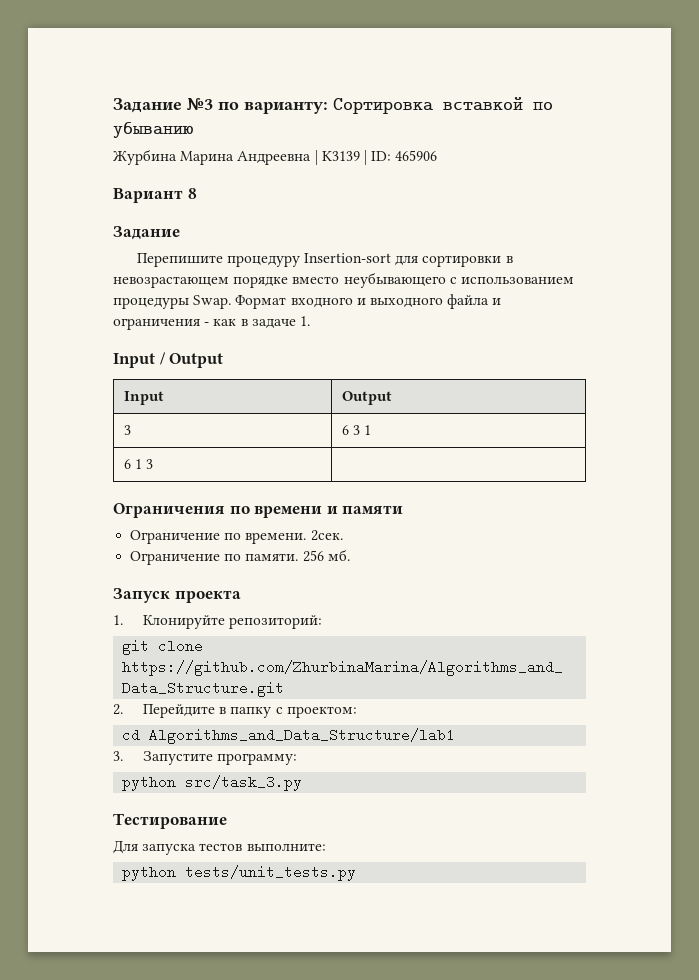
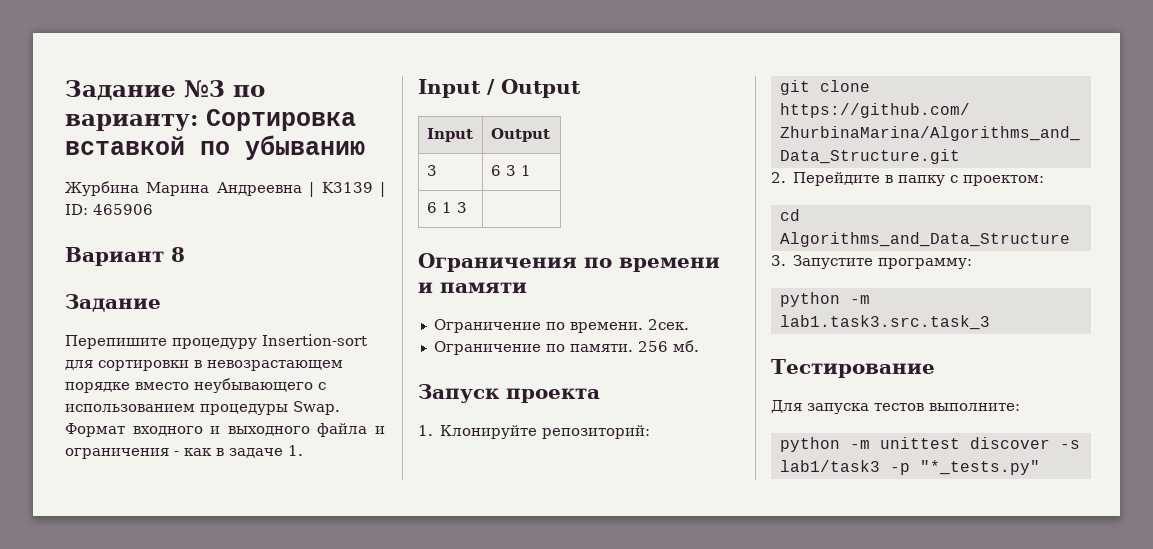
- cd Algorithms_and_Data_Structure/lab1
+ cd Algorithms_and_Data_Structure
- python src/task_3.py
+ python -m lab1.task3.src.task_3
- python tests/unit_tests.py
+ python -m unittest discover -s lab1/task3 -p "*_tests.py"

